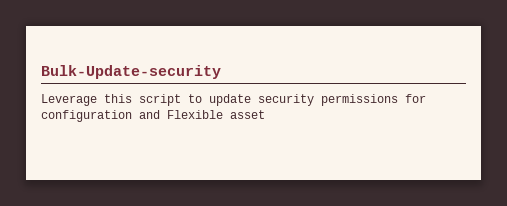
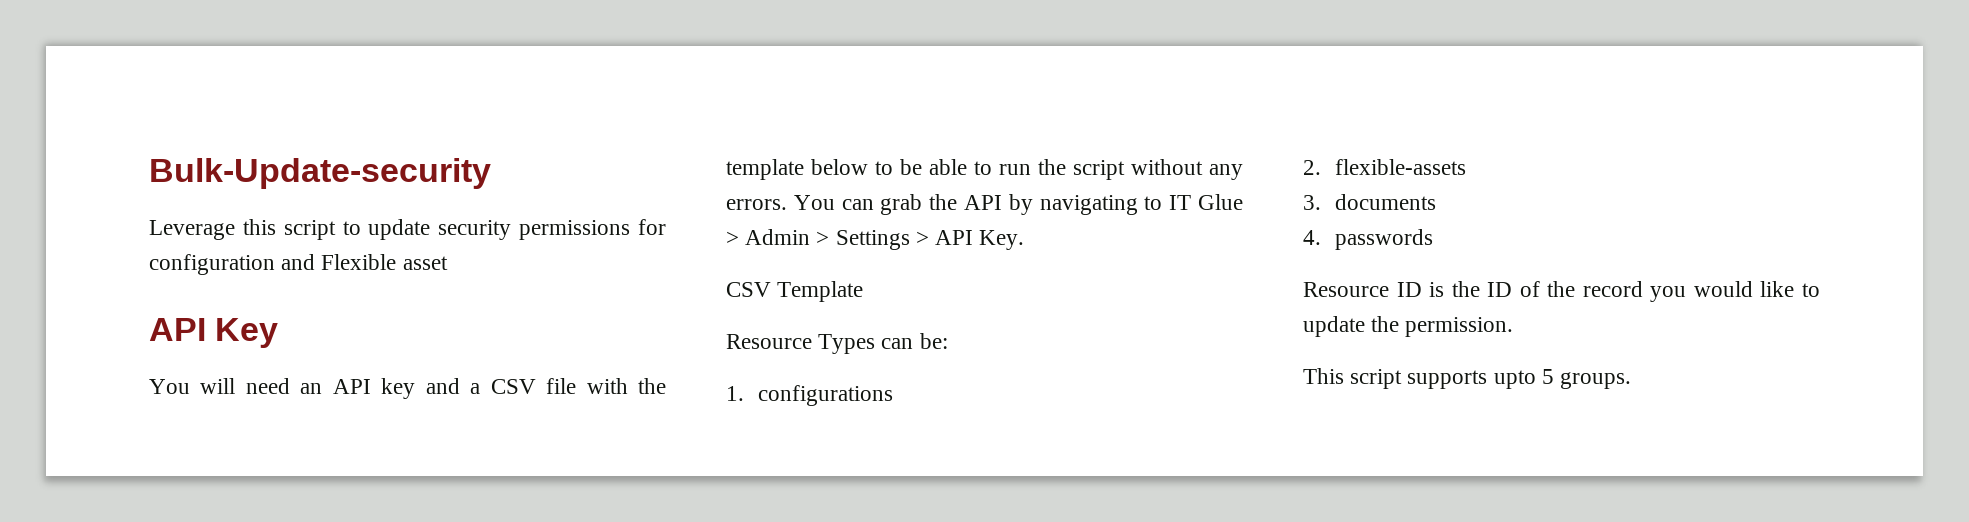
+ API Key
+ You will need an API key and a CSV file with the template below to be able to run the script without any errors. You can grab the API by navigating to IT Glue > Admin > Settings > API Key.
+ CSV Template
+ Resource Types can be:
+ 1. configurations
+ 2. flexible-assets
+ 3. documents
+ 4. passwords
+ Resource ID is the ID of the record you would like to update the permission.
+ This script supports upto 5 groups.

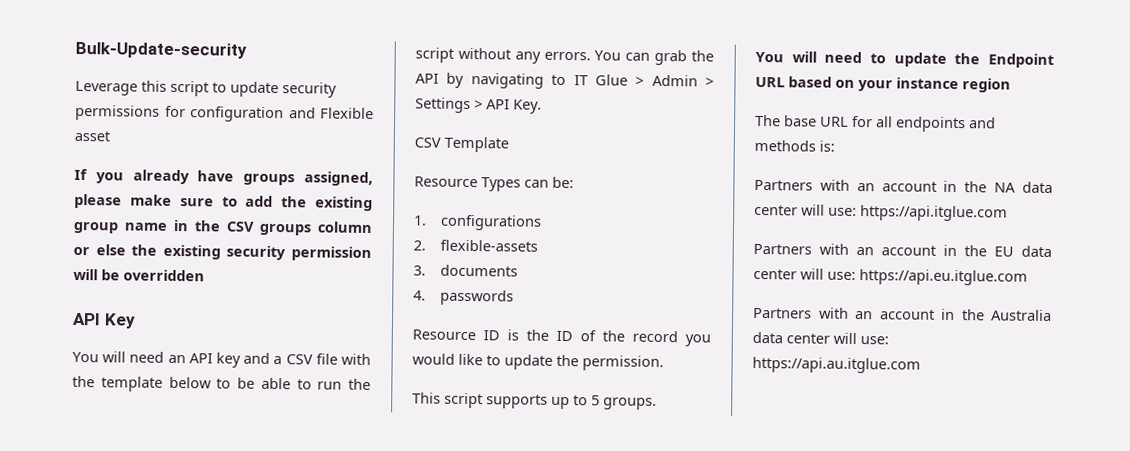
+ If you already have groups assigned, please make sure to add the existing group name in the CSV groups column or else the existing security permission will be overridden
- This script supports upto 5 groups.
+ This script supports up to 5 groups.
+ You will need to update the Endpoint URL based on your instance region
+ The base URL for all endpoints and methods is:
+ Partners with an account in the NA data center will use: https://api.itglue.com
+ Partners with an account in the EU data center will use: https://api.eu.itglue.com
+ Partners with an account in the Australia data center will use: https://api.au.itglue.com

